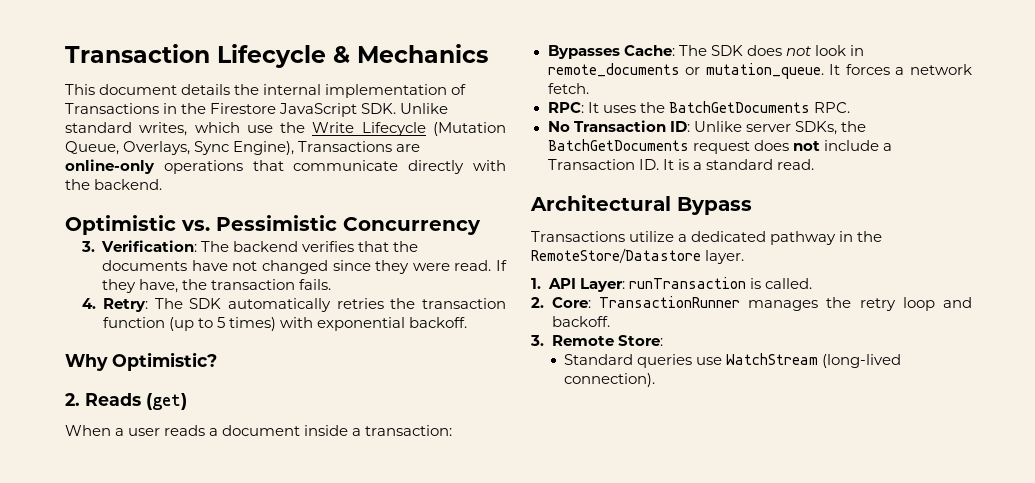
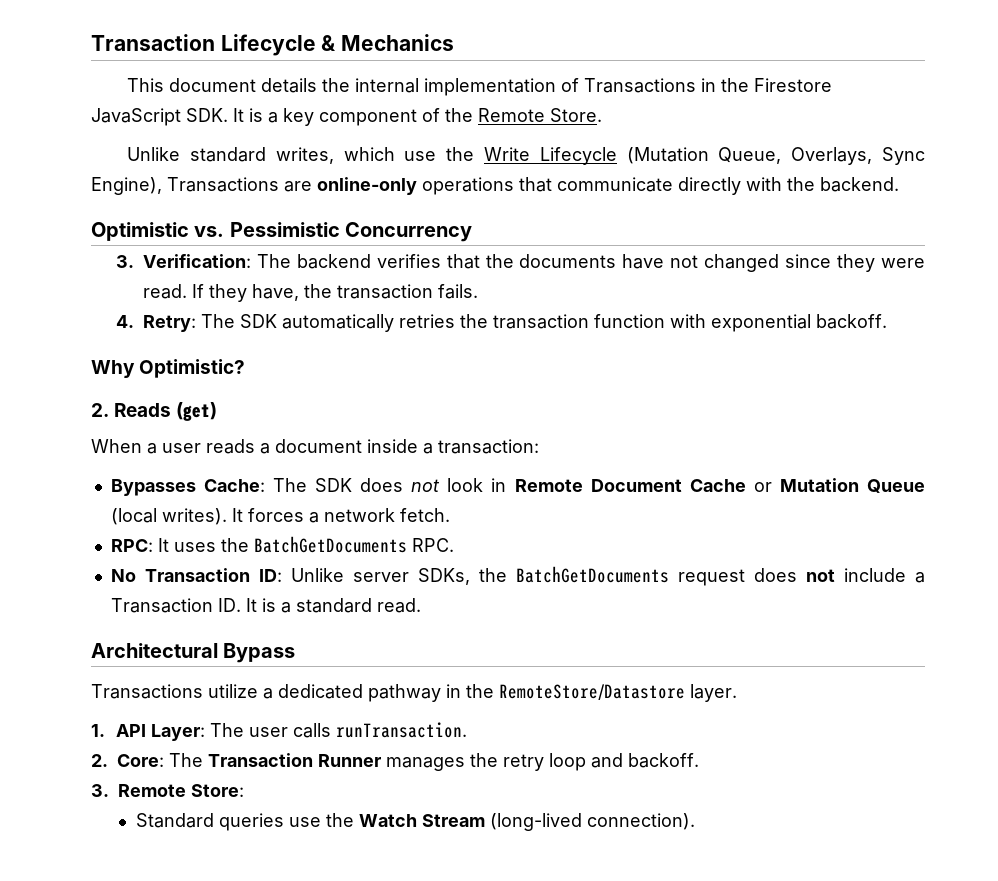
- This document details the internal implementation of Transactions in the Firestore JavaScript SDK. Unlike standard writes, which use the Write Lifecycle (Mutation Queue, Overlays, Sync Engine), Transactions are online-only operations that communicate directly with the backend.
+ This document details the internal implementation of Transactions in the Firestore JavaScript SDK. It is a key component of the Remote Store.
+ Unlike standard writes, which use the Write Lifecycle (Mutation Queue, Overlays, Sync Engine), Transactions are online-only operations that communicate directly with the backend.
- 4. Retry: The SDK automatically retries the transaction function (up to 5 times) with exponential backoff.
+ 4. Retry: The SDK automatically retries the transaction function with exponential backoff.
- Bypasses Cache: The SDK does not look in remote_documents or mutation_queue.
+ Bypasses Cache: The SDK does not look in Remote Document Cache or Mutation Queue (local writes).
- 1. API Layer: runTransaction is called.
+ 1. API Layer: The user calls runTransaction.
- 2. Core: TransactionRunner manages the retry loop and backoff.
+ 2. Core: The Transaction Runner manages the retry loop and backoff.
- Standard queries use WatchStream (long-lived connection).
+ Standard queries use the Watch Stream (long-lived connection).

